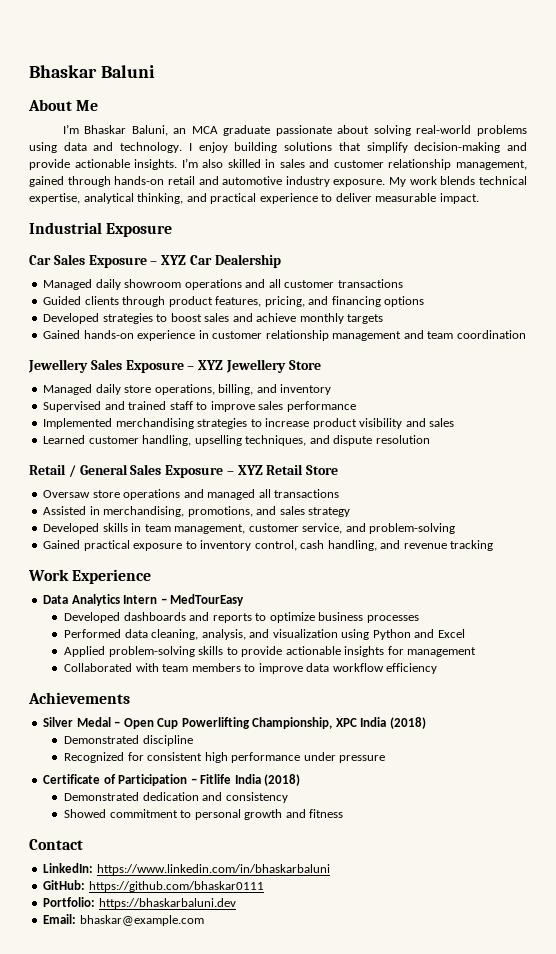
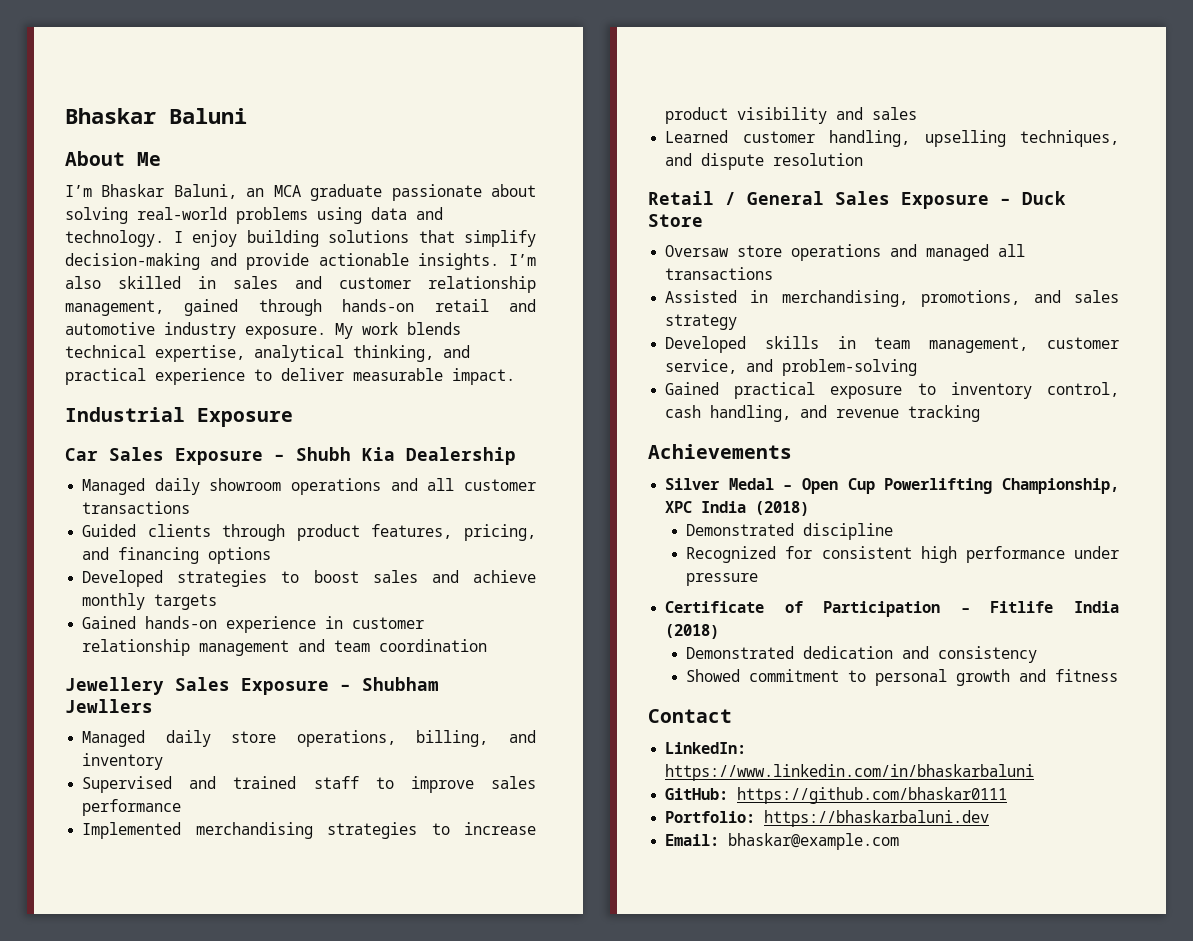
- Car Sales Exposure – XYZ Car Dealership
+ Car Sales Exposure – Shubh Kia Dealership
- Jewellery Sales Exposure – XYZ Jewellery Store
+ Jewellery Sales Exposure – Shubham Jewllers
- Retail / General Sales Exposure – XYZ Retail Store
+ Retail / General Sales Exposure – Duck Store
- Work Experience
- Data Analytics Intern – MedTourEasy
- Developed dashboards and reports to optimize business processes
- Performed data cleaning, analysis, and visualization using Python and Excel
- Applied problem-solving skills to provide actionable insights for management
- Collaborated with team members to improve data workflow efficiency

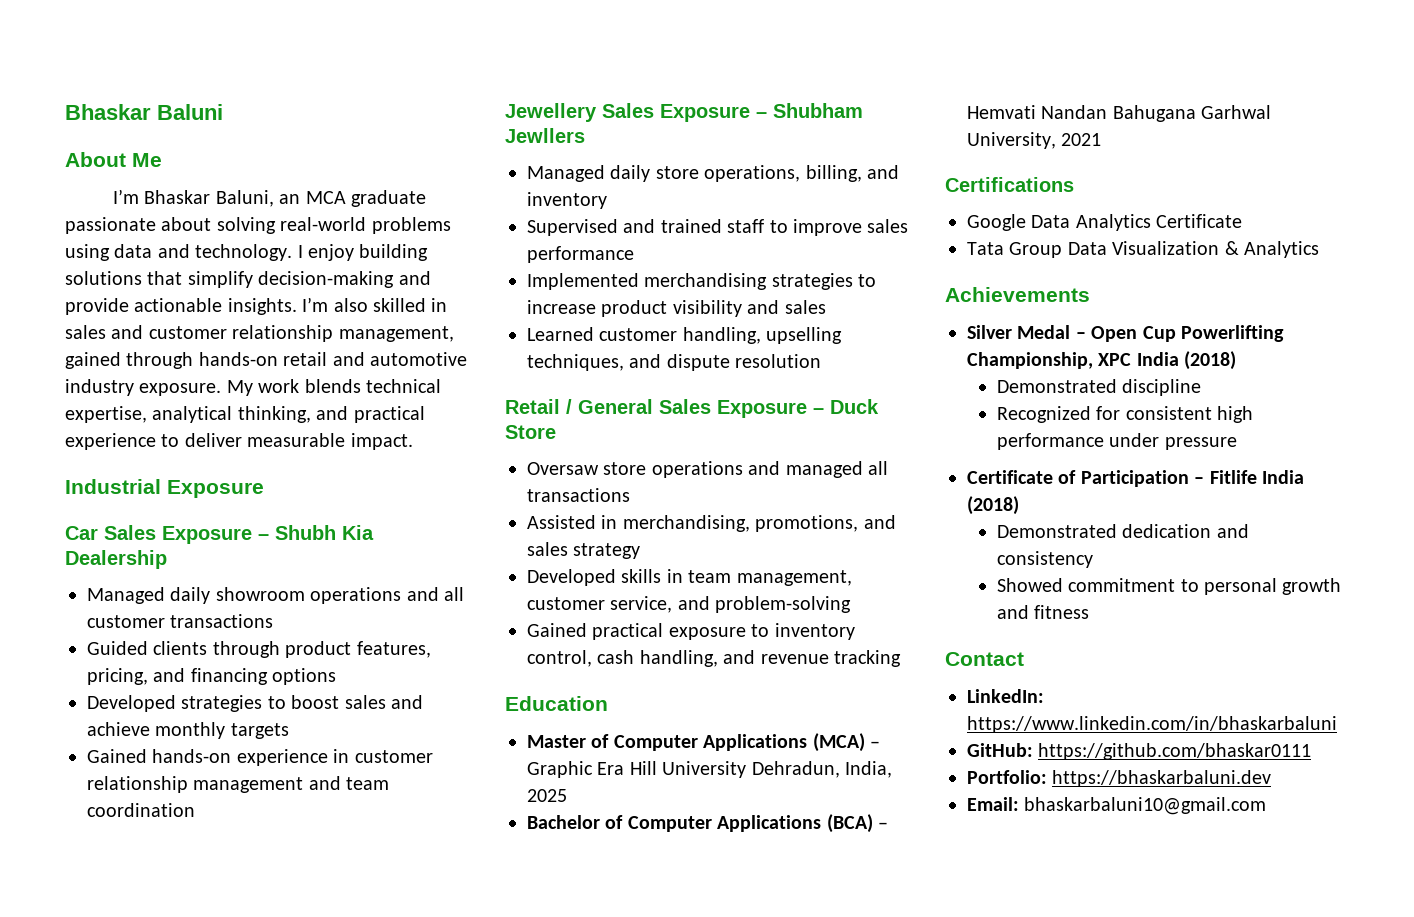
+ Education
+ Master of Computer Applications (MCA) – Graphic Era Hill University Dehradun, India, 2025
+ Bachelor of Computer Applications (BCA) – Hemvati Nandan Bahugana Garhwal University, 2021
+ Certifications
+ Google Data Analytics Certificate
+ Tata Group Data Visualization & Analytics
- Email: bhaskar@example.com
+ Email: bhaskarbaluni10@gmail.com

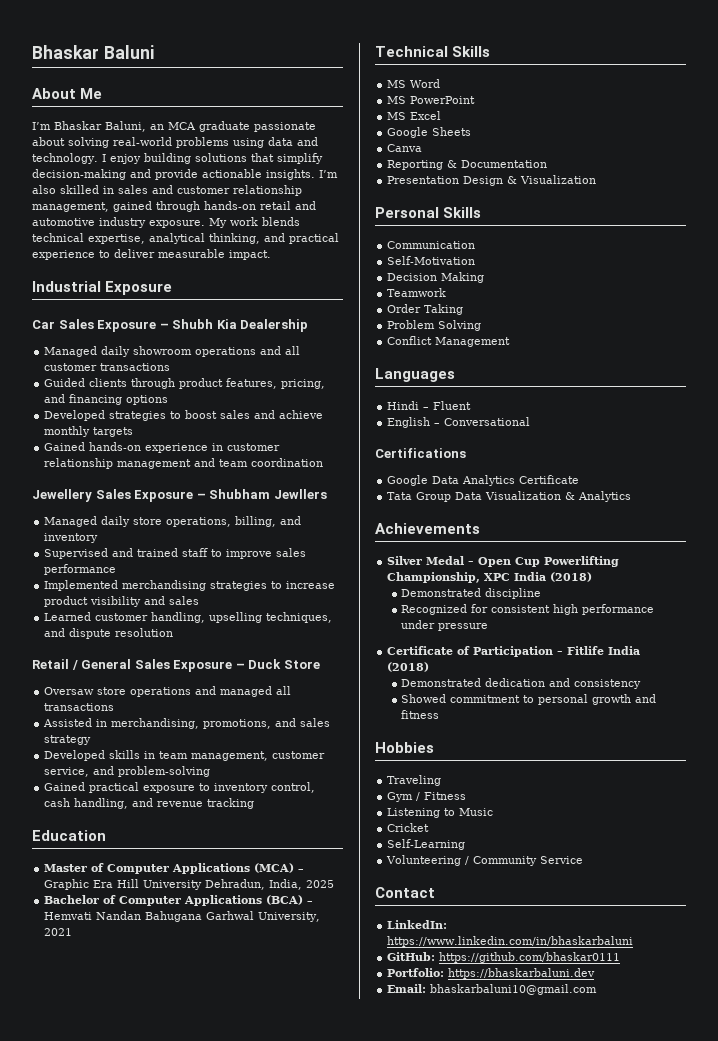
+ Technical Skills
+ MS Word
+ MS PowerPoint
+ MS Excel
+ Google Sheets
+ Canva
+ Reporting & Documentation
+ Presentation Design & Visualization
+ Personal Skills
+ Communication
+ Self-Motivation
+ Decision Making
+ Teamwork
+ Order Taking
+ Problem Solving
+ Conflict Management
+ Languages
+ Hindi – Fluent
+ English – Conversational
+ Hobbies
+ Traveling
+ Gym / Fitness
+ Listening to Music
+ Cricket
+ Self-Learning
+ Volunteering / Community Service

